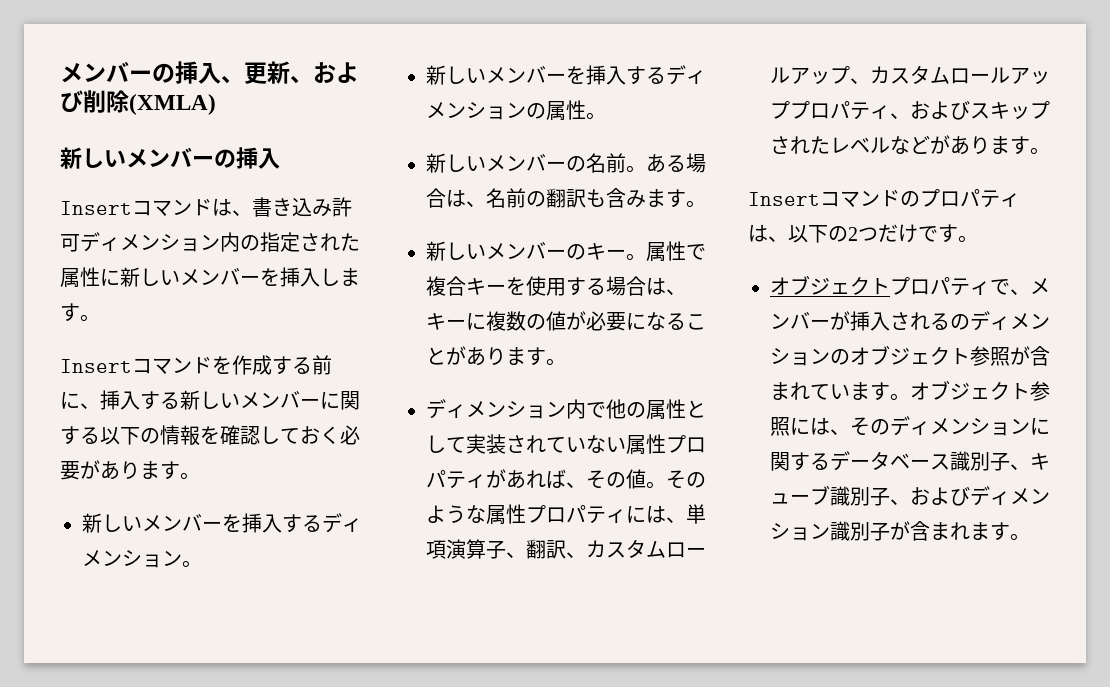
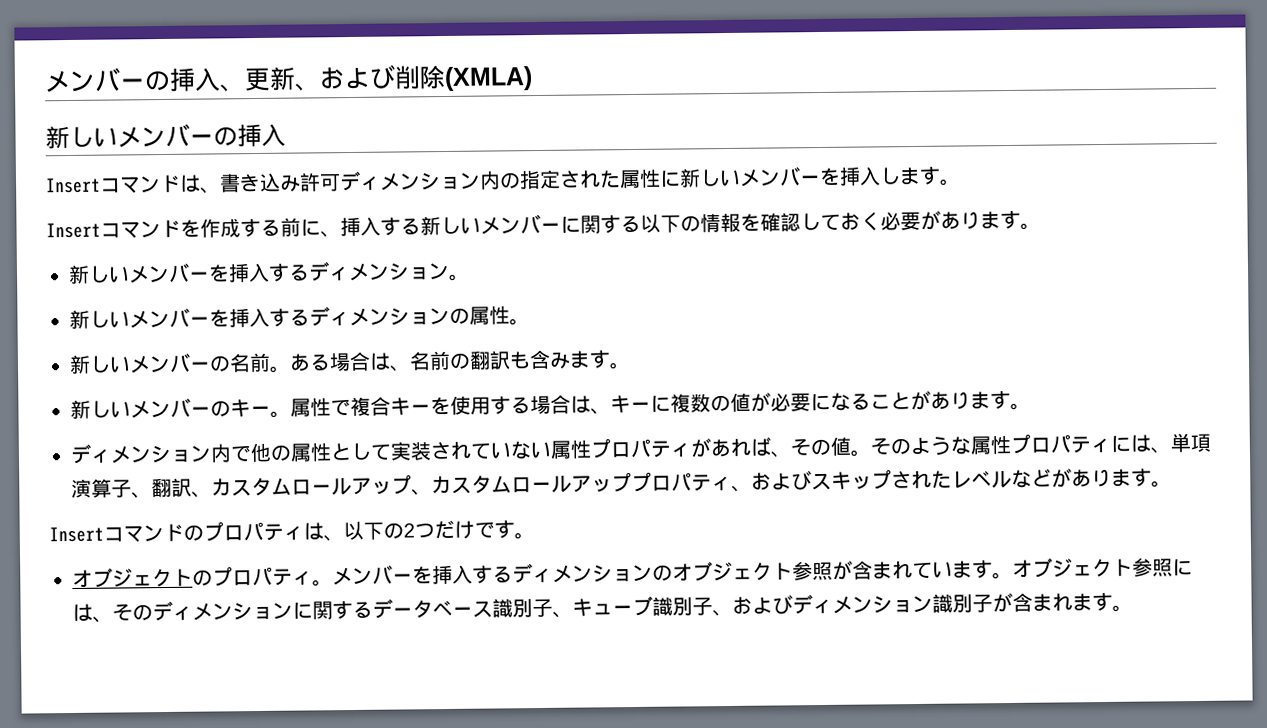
- オブジェクトプロパティで、メンバーが挿入されるのディメンションのオブジェクト参照が含まれています。
+ オブジェクトのプロパティ。メンバーを挿入するディメンションのオブジェクト参照が含まれています。

